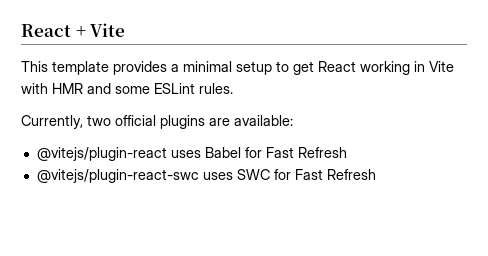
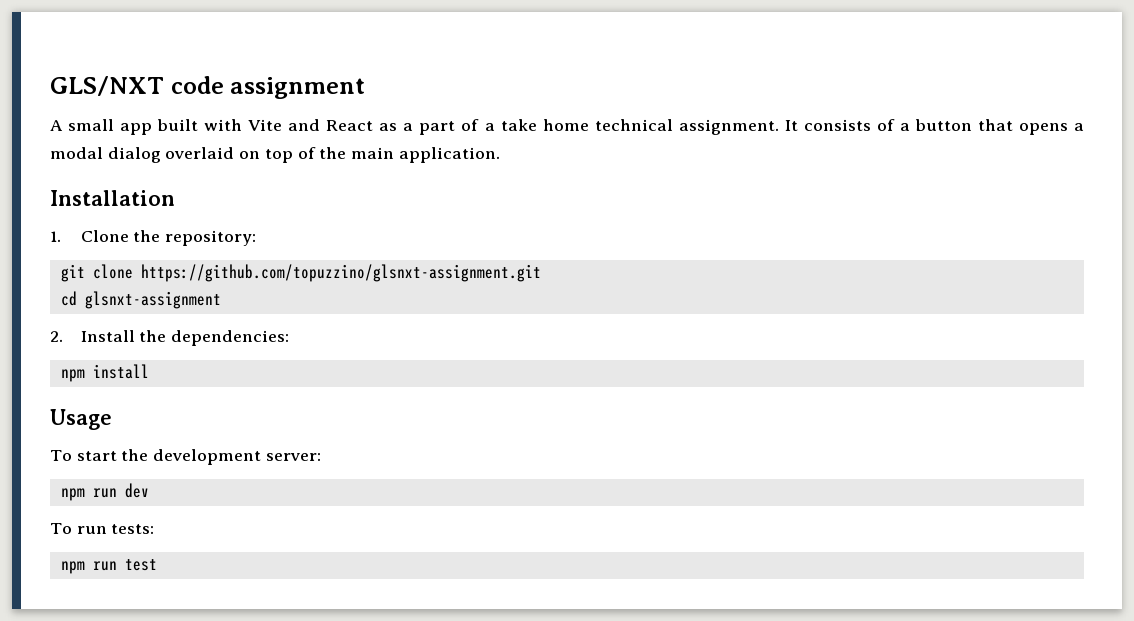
- React + Vite
- This template provides a minimal setup to get React working in Vite with HMR and some ESLint rules.
- Currently, two official plugins are available:
- @vitejs/plugin-react uses Babel for Fast Refresh
- @vitejs/plugin-react-swc uses SWC for Fast Refresh
+ GLS/NXT code assignment
+ A small app built with Vite and React as a part of a take home technical assignment. It consists of a button that opens a modal dialog overlaid on top of the main application.
+ Installation
+ 1. Clone the repository:
+ git clone https://github.com/topuzzino/glsnxt-assignment.git
+ cd glsnxt-assignment
+ 2. Install the dependencies:
+ npm install
+ Usage
+ To start the development server:
+ npm run dev
+ To run tests:
+ npm run test

